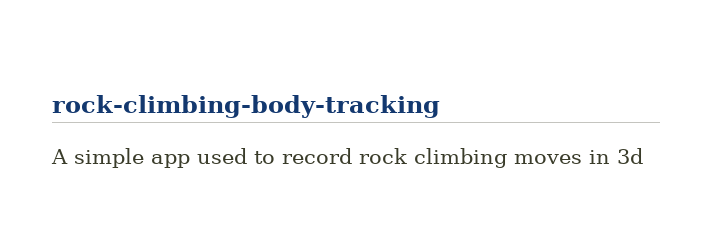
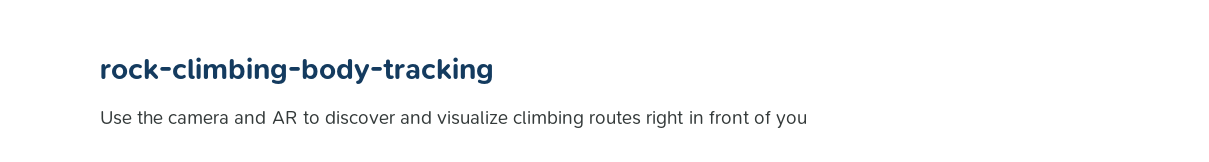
- A simple app used to record rock climbing moves in 3d
+ Use the camera and AR to discover and visualize climbing routes right in front of you

